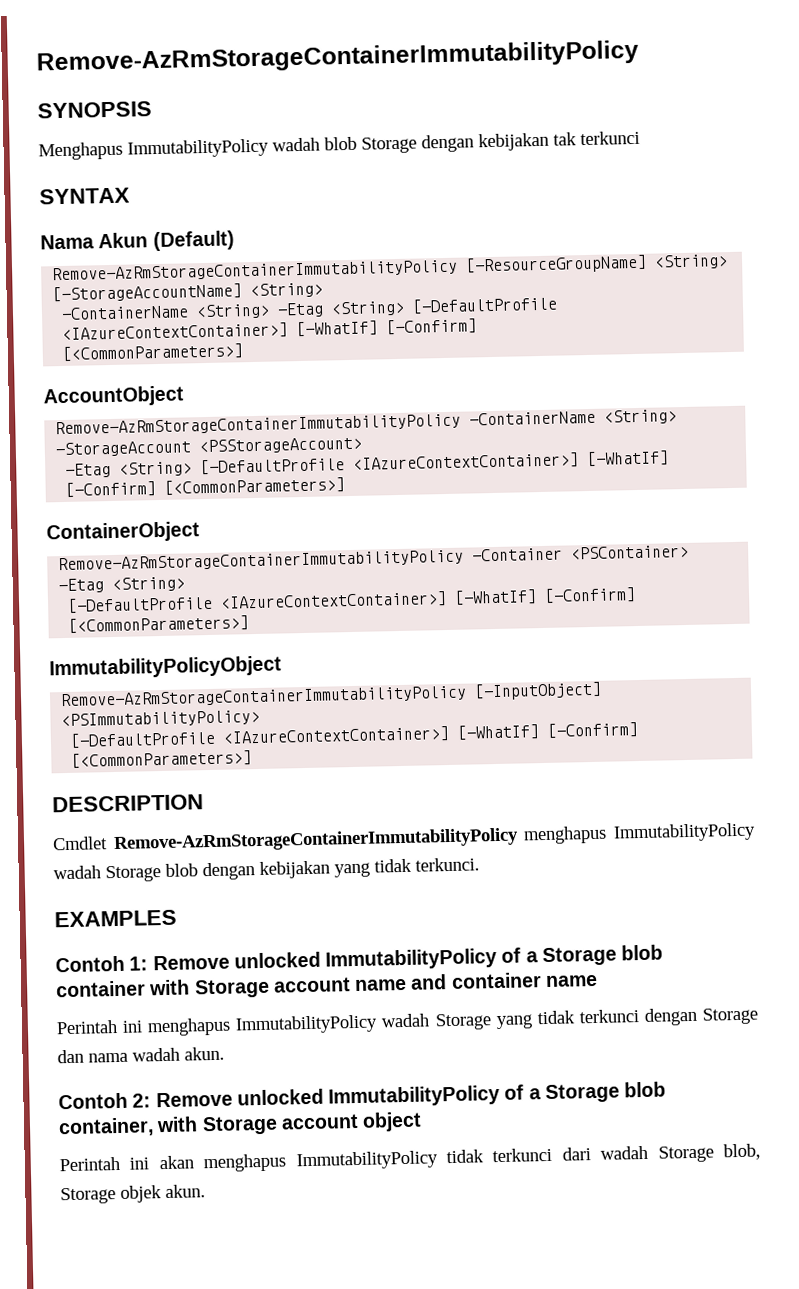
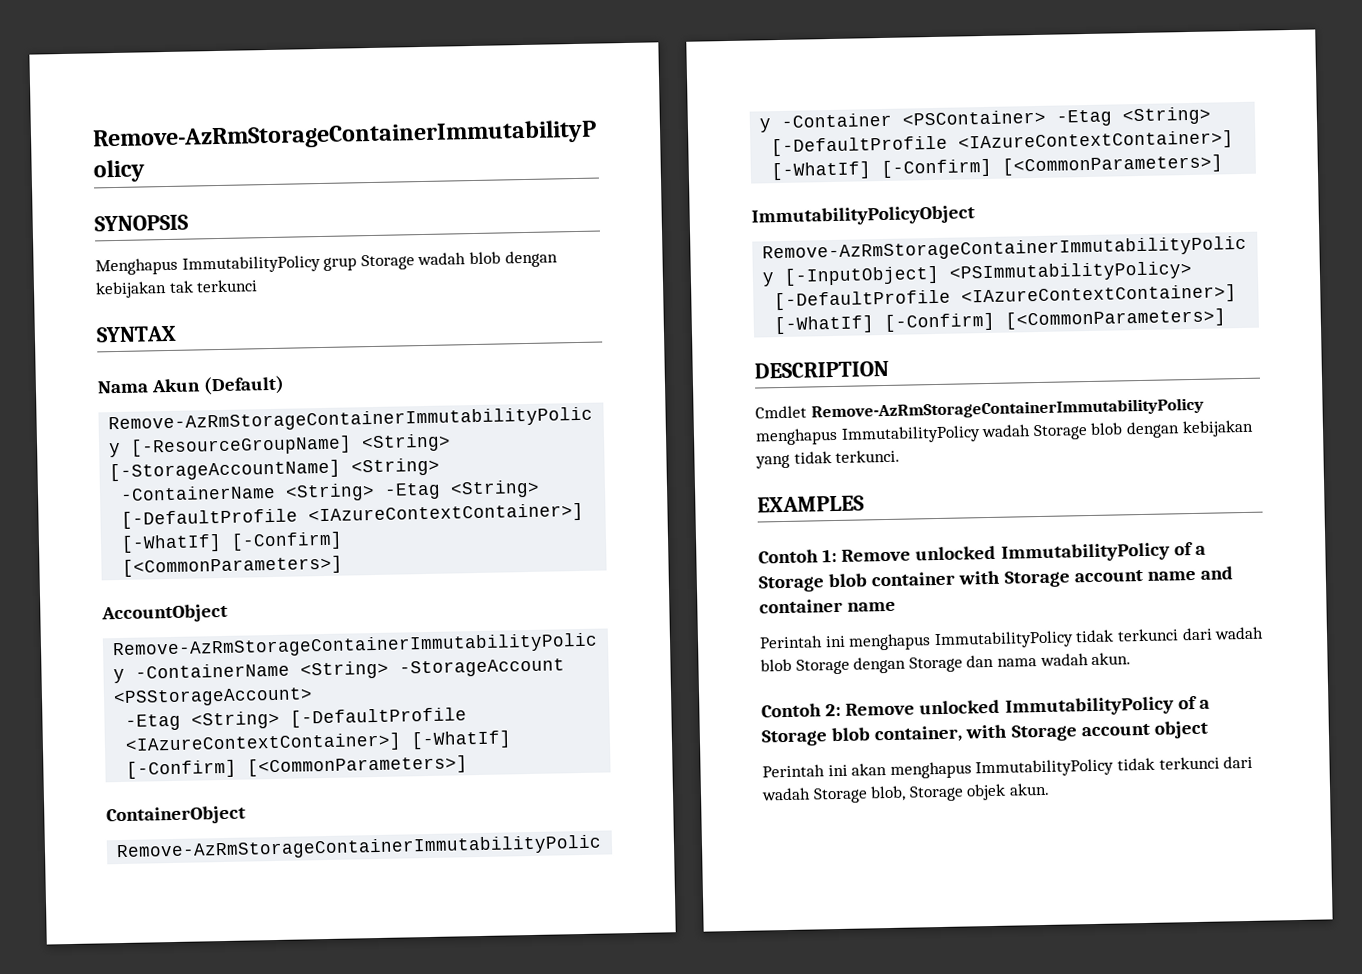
- Menghapus ImmutabilityPolicy wadah blob Storage dengan kebijakan tak terkunci
+ Menghapus ImmutabilityPolicy grup Storage wadah blob dengan kebijakan tak terkunci
- Perintah ini menghapus ImmutabilityPolicy wadah Storage yang tidak terkunci dengan Storage dan nama wadah akun.
+ Perintah ini menghapus ImmutabilityPolicy tidak terkunci dari wadah blob Storage dengan Storage dan nama wadah akun.

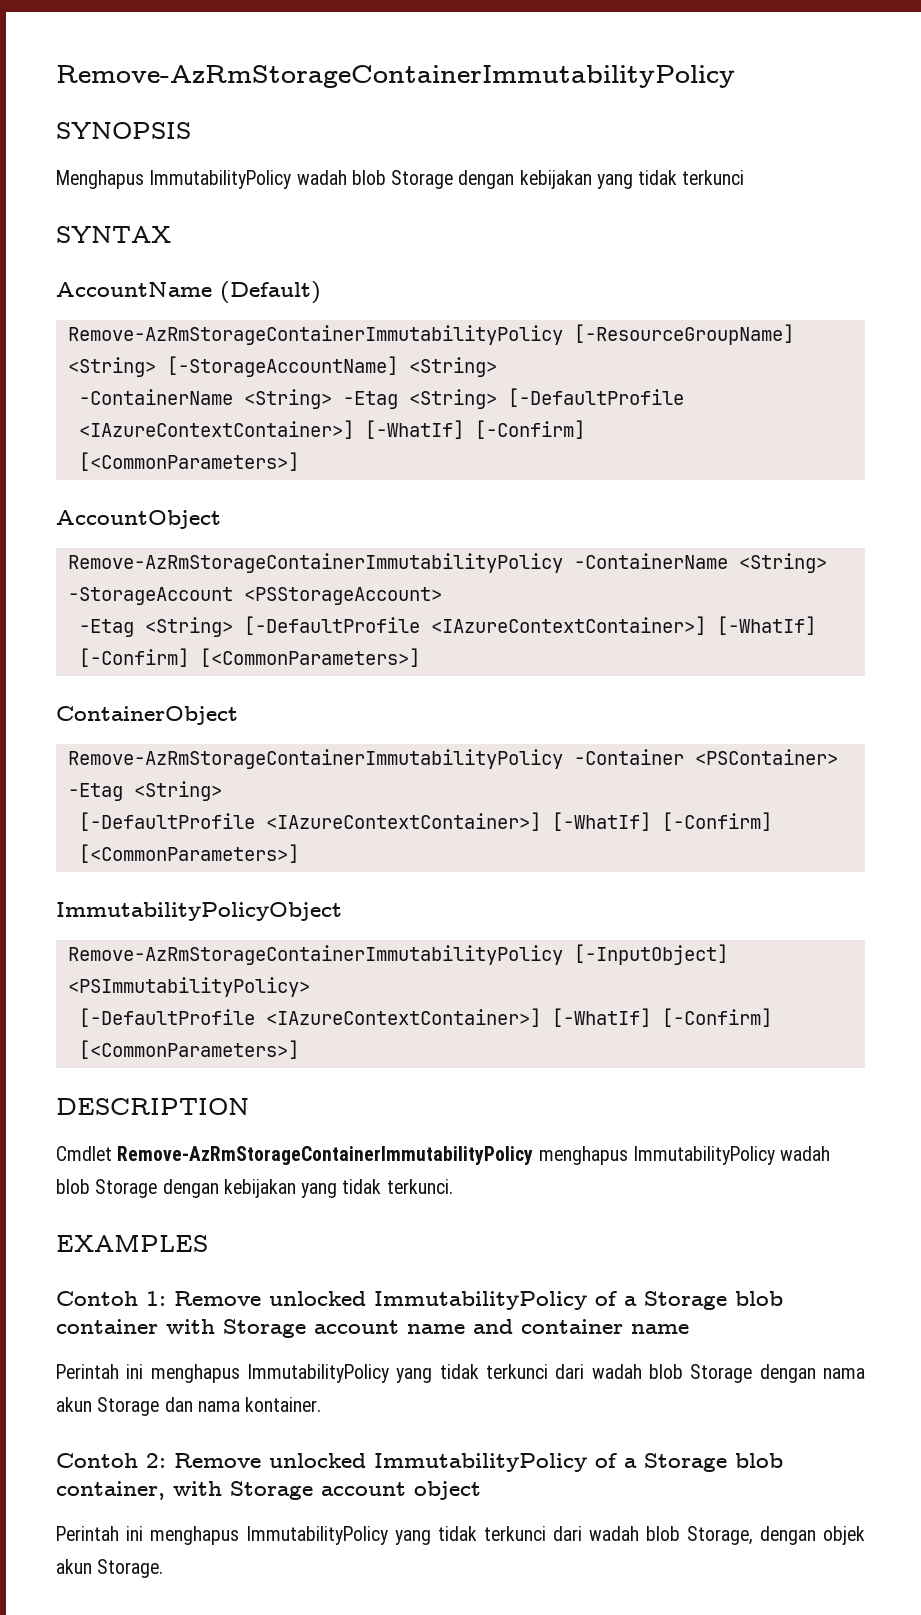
- Menghapus ImmutabilityPolicy grup Storage wadah blob dengan kebijakan tak terkunci
+ Menghapus ImmutabilityPolicy wadah blob Storage dengan kebijakan yang tidak terkunci
- Nama Akun (Default)
+ AccountName (Default)
- Cmdlet Remove-AzRmStorageContainerImmutabilityPolicy menghapus ImmutabilityPolicy wadah Storage blob dengan kebijakan yang tidak terkunci.
+ Cmdlet Remove-AzRmStorageContainerImmutabilityPolicy menghapus ImmutabilityPolicy wadah blob Storage dengan kebijakan yang tidak terkunci.
- Perintah ini menghapus ImmutabilityPolicy tidak terkunci dari wadah blob Storage dengan Storage dan nama wadah akun.
+ Perintah ini menghapus ImmutabilityPolicy yang tidak terkunci dari wadah blob Storage dengan nama akun Storage dan nama kontainer.
- Perintah ini akan menghapus ImmutabilityPolicy tidak terkunci dari wadah Storage blob, Storage objek akun.
+ Perintah ini menghapus ImmutabilityPolicy yang tidak terkunci dari wadah blob Storage, dengan objek akun Storage.

